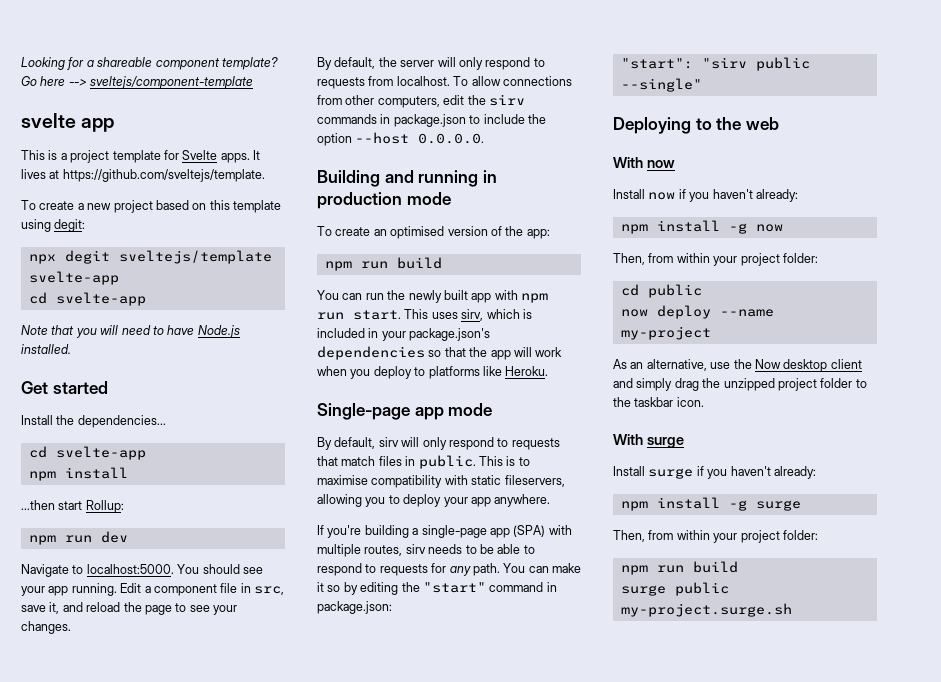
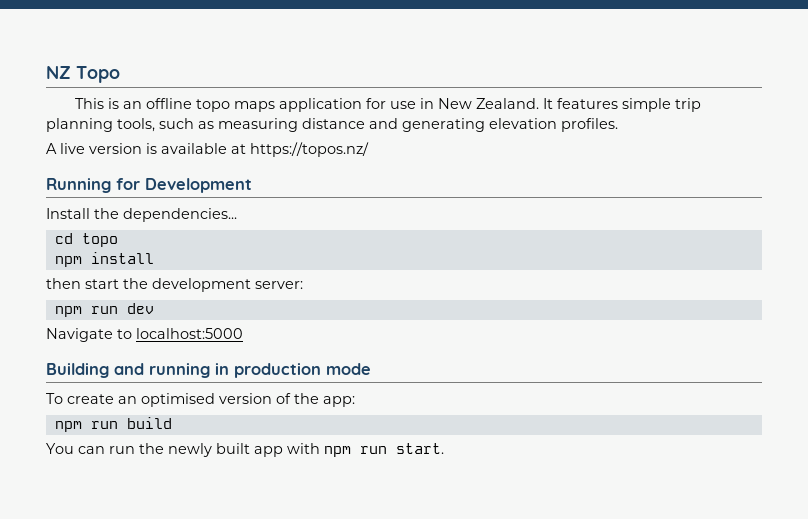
- Looking for a shareable component template? Go here --> sveltejs/component-template
- svelte app
- This is a project template for Svelte apps. It lives at https://github.com/sveltejs/template.
- To create a new project based on this template using degit:
- npx degit sveltejs/template svelte-app
- cd svelte-app
- Note that you will need to have Node.js installed.
- Get started
+ NZ Topo
+ This is an offline topo maps application for use in New Zealand. It features simple trip planning tools, such as measuring distance and generating elevation profiles.
+ A live version is available at https://topos.nz/
+ Running for Development
  Install the dependencies...
- cd svelte-app
+ cd topo
- ...then start Rollup:
+ then start the development server:
- Navigate to localhost:5000. You should see your app running. Edit a component file in src, save it, and reload the page to see your changes.
- By default, the server will only respond to requests from localhost. To allow connections from other computers, edit the sirv commands in package.json to include the option --host 0.0.0.0.
+ Navigate to localhost:5000
- This uses sirv, which is included in your package.json's dependencies so that the app will work when you deploy to platforms like Heroku.
- Single-page app mode
- By default, sirv will only respond to requests that match files in public. This is to maximise compatibility with static fileservers, allowing you to deploy your app anywhere.
- If you're building a single-page app (SPA) with multiple routes, sirv needs to be able to respond to requests for any path. You can make it so by editing the "start" command in package.json:
- "start": "sirv public --single"
- Deploying to the web
- With now
- Install now if you haven't already:
- npm install -g now
- Then, from within your project folder:
- cd public
- now deploy --name my-project
- As an alternative, use the Now desktop client and simply drag the unzipped project folder to the taskbar icon.
- With surge
- Install surge if you haven't already:
- npm install -g surge
- Then, from within your project folder:
- npm run build
- surge public my-project.surge.sh

